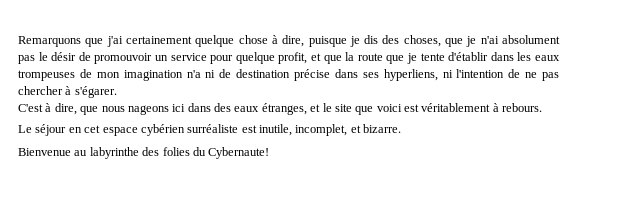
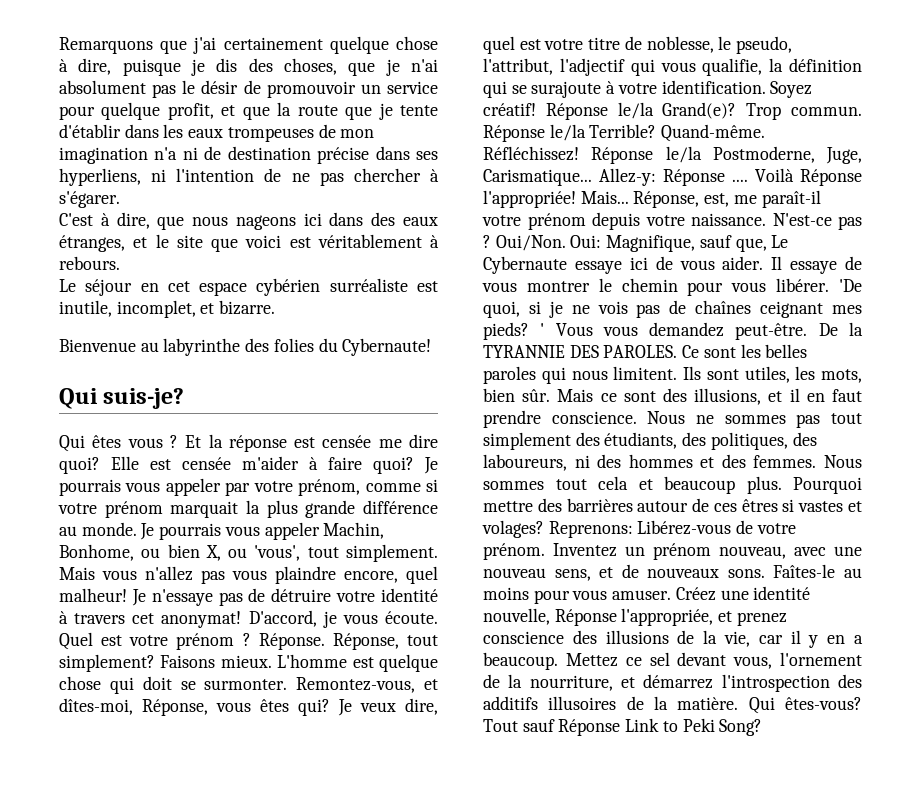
+ Qui suis-je?
+ Qui êtes vous ? Et la réponse est censée me dire quoi? Elle est censée m'aider à faire quoi? Je pourrais vous appeler par votre prénom, comme si votre prénom marquait la plus grande différence au monde. Je pourrais vous appeler Machin, Bonhome, ou bien X, ou 'vous', tout simplement. Mais vous n'allez pas vous plaindre encore, quel malheur! Je n'essaye pas de détruire votre identité à travers cet anonymat! D'accord, je vous écoute. Quel est votre prénom ? Réponse. Réponse, tout simplement? Faisons mieux. L'homme est quelque chose qui doit se surmonter. Remontez-vous, et dîtes-moi, Réponse, vous êtes qui? Je veux dire, quel est votre titre de noblesse, le pseudo, l'attribut, l'adjectif qui vous qualifie, la définition qui se surajoute à votre identification. Soyez créatif! Réponse le/la Grand(e)? Trop commun. Réponse le/la Terrible? Quand-même. Réfléchissez! Réponse le/la Postmoderne, Juge, Carismatique... Allez-y: Réponse .... Voilà Réponse l'appropriée! Mais... Réponse, est, me paraît-il votre prénom depuis votre naissance. N'est-ce pas ? Oui/Non. Oui: Magnifique, sauf que, Le Cybernaute essaye ici de vous aider. Il essaye de vous montrer le chemin pour vous libérer. 'De quoi, si je ne vois pas de chaînes ceignant mes pieds? ' Vous vous demandez peut-être. De la TYRANNIE DES PAROLES. Ce sont les belles paroles qui nous limitent. Ils sont utiles, les mots, bien sûr. Mais ce sont des illusions, et il en faut prendre conscience. Nous ne sommes pas tout simplement des étudiants, des politiques, des laboureurs, ni des hommes et des femmes. Nous sommes tout cela et beaucoup plus. Pourquoi mettre des barrières autour de ces êtres si vastes et volages? Reprenons: Libérez-vous de votre prénom. Inventez un prénom nouveau, avec une nouveau sens, et de nouveaux sons. Faîtes-le au moins pour vous amuser. Créez une identité nouvelle, Réponse l'appropriée, et prenez conscience des illusions de la vie, car il y en a beaucoup. Mettez ce sel devant vous, l'ornement de la nourriture, et démarrez l'introspection des additifs illusoires de la matière. Qui êtes-vous? Tout sauf Réponse Link to Peki Song?

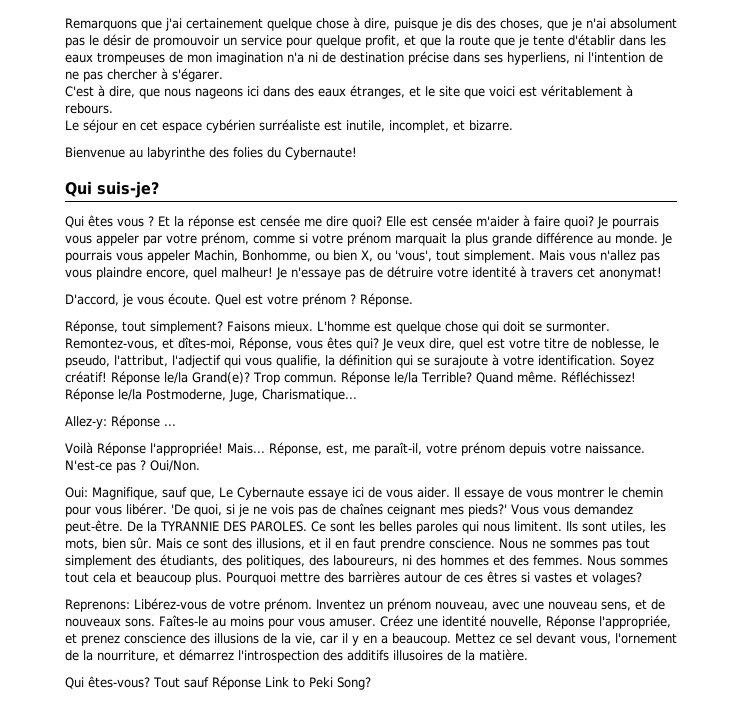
- Je pourrais vous appeler Machin, Bonhome, ou bien X, ou 'vous', tout simplement.
+ Je pourrais vous appeler Machin, Bonhomme, ou bien X, ou 'vous', tout simplement.
- Je n'essaye pas de détruire votre identité à travers cet anonymat! D'accord, je vous écoute.
+ Je n'essaye pas de détruire votre identité à travers cet anonymat!
+ D'accord, je vous écoute.
- Réponse. Réponse, tout simplement?
+ Réponse.
+ Réponse, tout simplement?
- Quand-même.
+ Quand même.
- Réponse le/la Postmoderne, Juge, Carismatique... Allez-y: Réponse .... Voilà Réponse l'appropriée!
+ Réponse le/la Postmoderne, Juge, Charismatique...
+ Allez-y: Réponse ...
+ Voilà Réponse l'appropriée!
- Réponse, est, me paraît-il votre prénom depuis votre naissance.
+ Réponse, est, me paraît-il, votre prénom depuis votre naissance.
- Oui/Non. Oui: Magnifique, sauf que, Le Cybernaute essaye ici de vous aider.
+ Oui/Non.
+ Oui: Magnifique, sauf que, Le Cybernaute essaye ici de vous aider.
- 'De quoi, si je ne vois pas de chaînes ceignant mes pieds? ' Vous vous demandez peut-être.
+ 'De quoi, si je ne vois pas de chaînes ceignant mes pieds?' Vous vous demandez peut-être.
- Pourquoi mettre des barrières autour de ces êtres si vastes et volages? Reprenons: Libérez-vous de votre prénom.
+ Pourquoi mettre des barrières autour de ces êtres si vastes et volages?
+ Reprenons: Libérez-vous de votre prénom.
- Mettez ce sel devant vous, l'ornement de la nourriture, et démarrez l'introspection des additifs illusoires de la matière. Qui êtes-vous?
+ Mettez ce sel devant vous, l'ornement de la nourriture, et démarrez l'introspection des additifs illusoires de la matière.
+ Qui êtes-vous?

